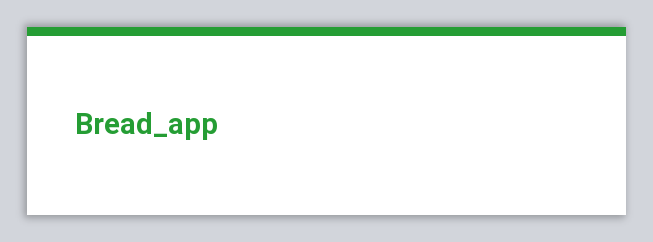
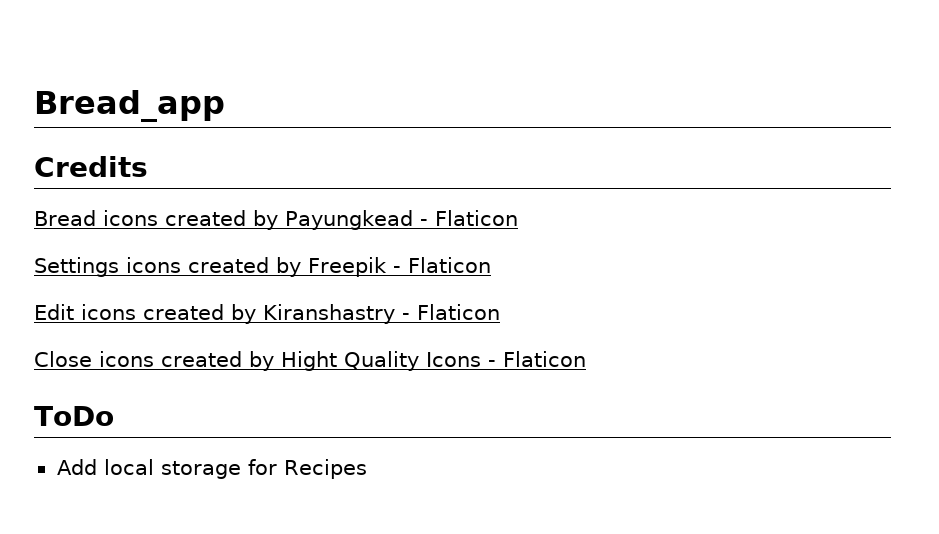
+ Credits
+ Bread icons created by Payungkead - Flaticon
+ Settings icons created by Freepik - Flaticon
+ Edit icons created by Kiranshastry - Flaticon
+ Close icons created by Hight Quality Icons - Flaticon
+ ToDo
+ Add local storage for Recipes

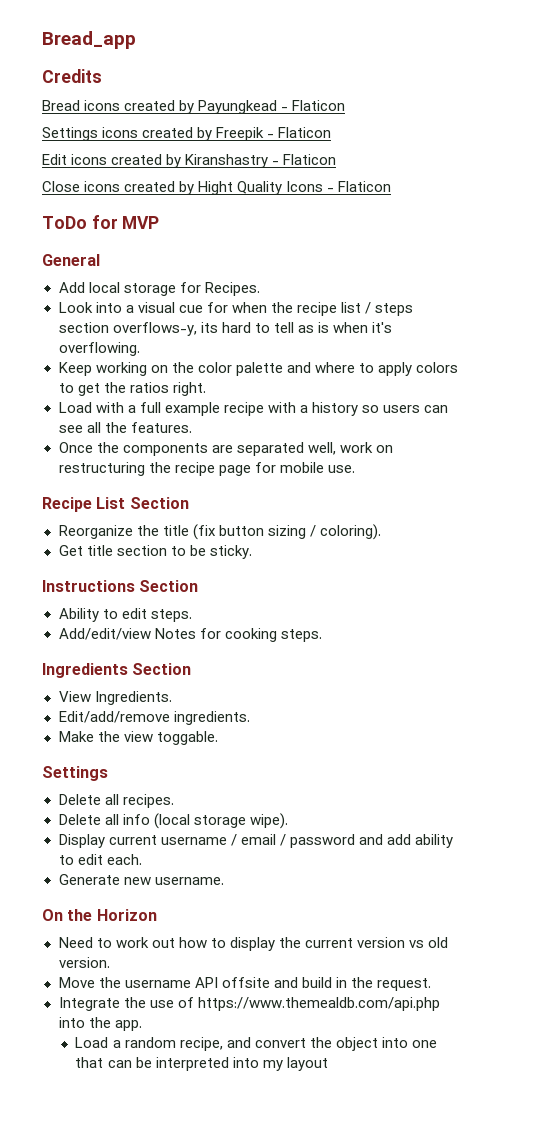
- ToDo
+ ToDo for MVP
+ General
- Add local storage for Recipes
+ Add local storage for Recipes.
+ Look into a visual cue for when the recipe list / steps section overflows-y, its hard to tell as is when it's overflowing.
+ Keep working on the color palette and where to apply colors to get the ratios right.
+ Load with a full example recipe with a history so users can see all the features.
+ Once the components are separated well, work on restructuring the recipe page for mobile use.
+ Recipe List Section
+ Reorganize the title (fix button sizing / coloring).
+ Get title section to be sticky.
+ Instructions Section
+ Ability to edit steps.
+ Add/edit/view Notes for cooking steps.
+ Ingredients Section
+ View Ingredients.
+ Edit/add/remove ingredients.
+ Make the view toggable.
+ Settings
+ Delete all recipes.
+ Delete all info (local storage wipe).
+ Display current username / email / password and add ability to edit each.
+ Generate new username.
+ On the Horizon
+ Need to work out how to display the current version vs old version.
+ Move the username API offsite and build in the request.
+ Integrate the use of https://www.themealdb.com/api.php into the app.
+ Load a random recipe, and convert the object into one that can be interpreted into my layout

